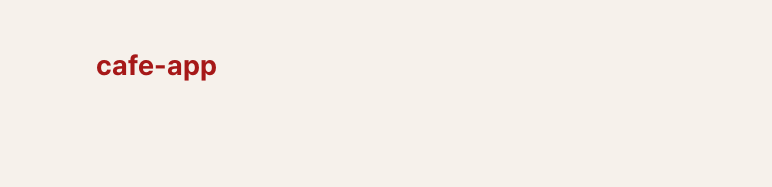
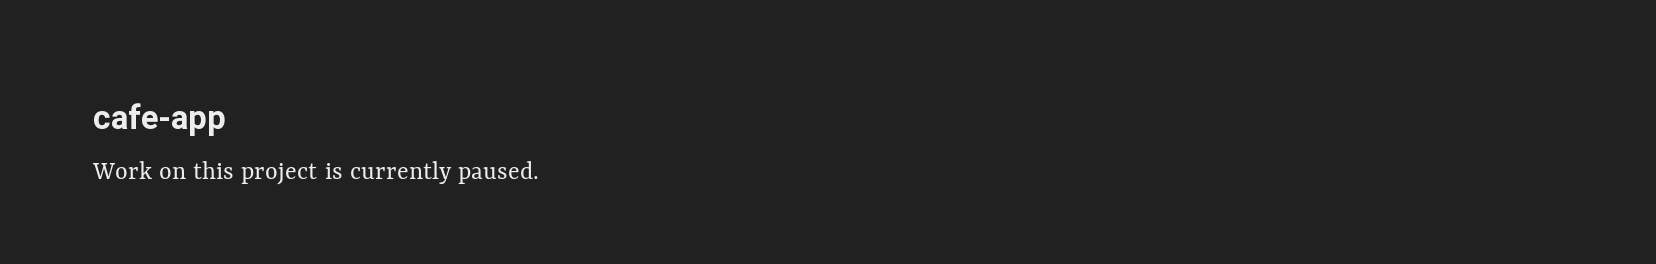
+ Work on this project is currently paused.

